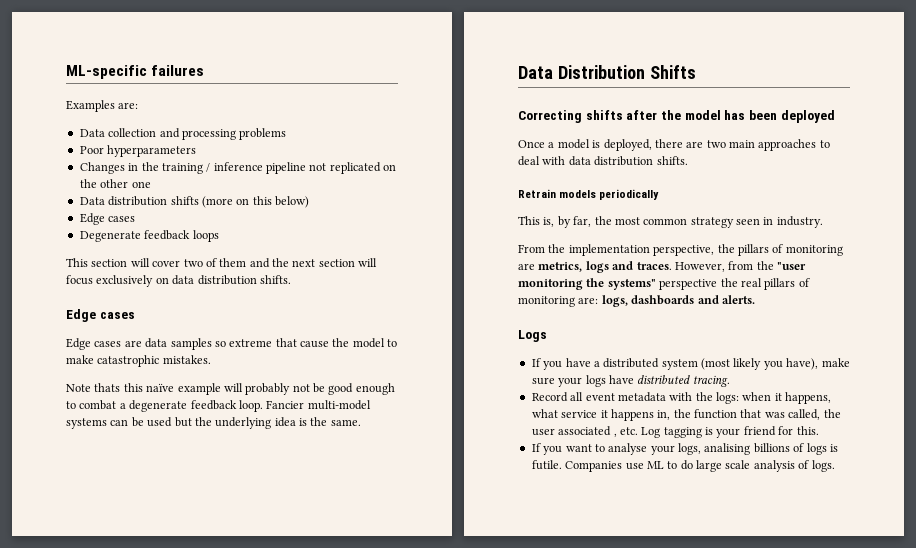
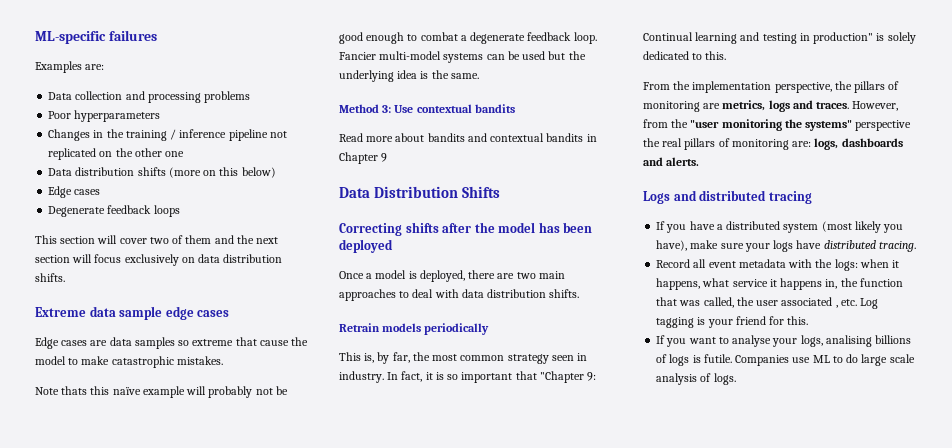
  This section will cover two of them and the next section will focus exclusively on data distribution shifts.
- Edge cases
+ Extreme data sample edge cases
+ Method 3: Use contextual bandits
+ Read more about bandits and contextual bandits in Chapter 9
+ In fact, it is so important that "Chapter 9: Continual learning and testing in production" is solely dedicated to this.
- Logs
+ Logs and distributed tracing

